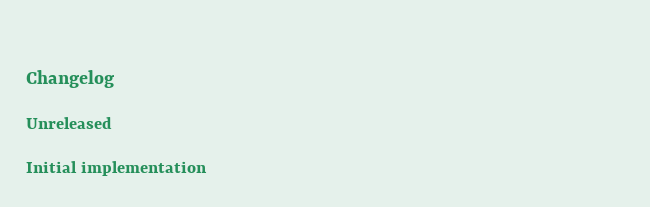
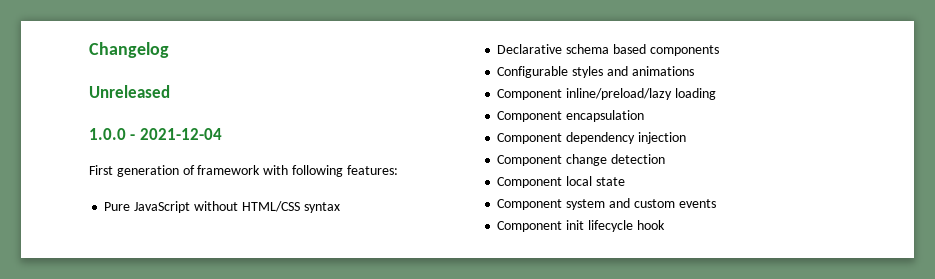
- Initial implementation
+ 1.0.0 - 2021-12-04
+ First generation of framework with following features:
+ Pure JavaScript without HTML/CSS syntax
+ Declarative schema based components
+ Configurable styles and animations
+ Component inline/preload/lazy loading
+ Component encapsulation
+ Component dependency injection
+ Component change detection
+ Component local state
+ Component system and custom events
+ Component init lifecycle hook

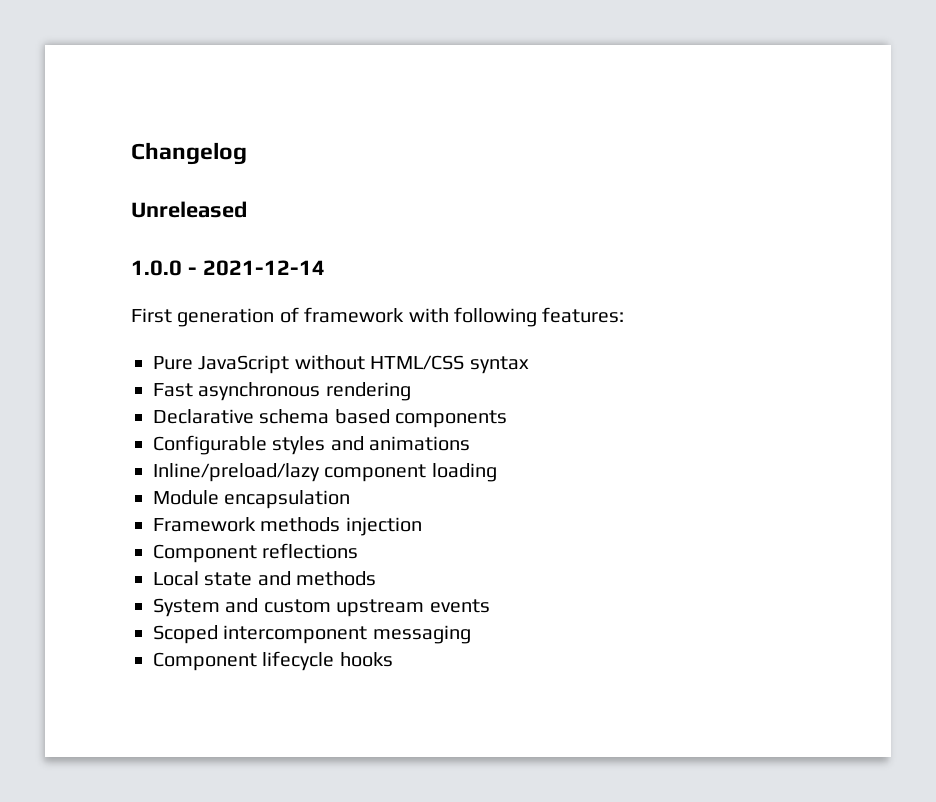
- 1.0.0 - 2021-12-04
+ 1.0.0 - 2021-12-14
+ Fast asynchronous rendering
- Component inline/preload/lazy loading
+ Inline/preload/lazy component loading
- Component encapsulation
+ Module encapsulation
- Component dependency injection
+ Framework methods injection
- Component change detection
- Component local state
- Component system and custom events
- Component init lifecycle hook
+ Component reflections
+ Local state and methods
+ System and custom upstream events
+ Scoped intercomponent messaging
+ Component lifecycle hooks

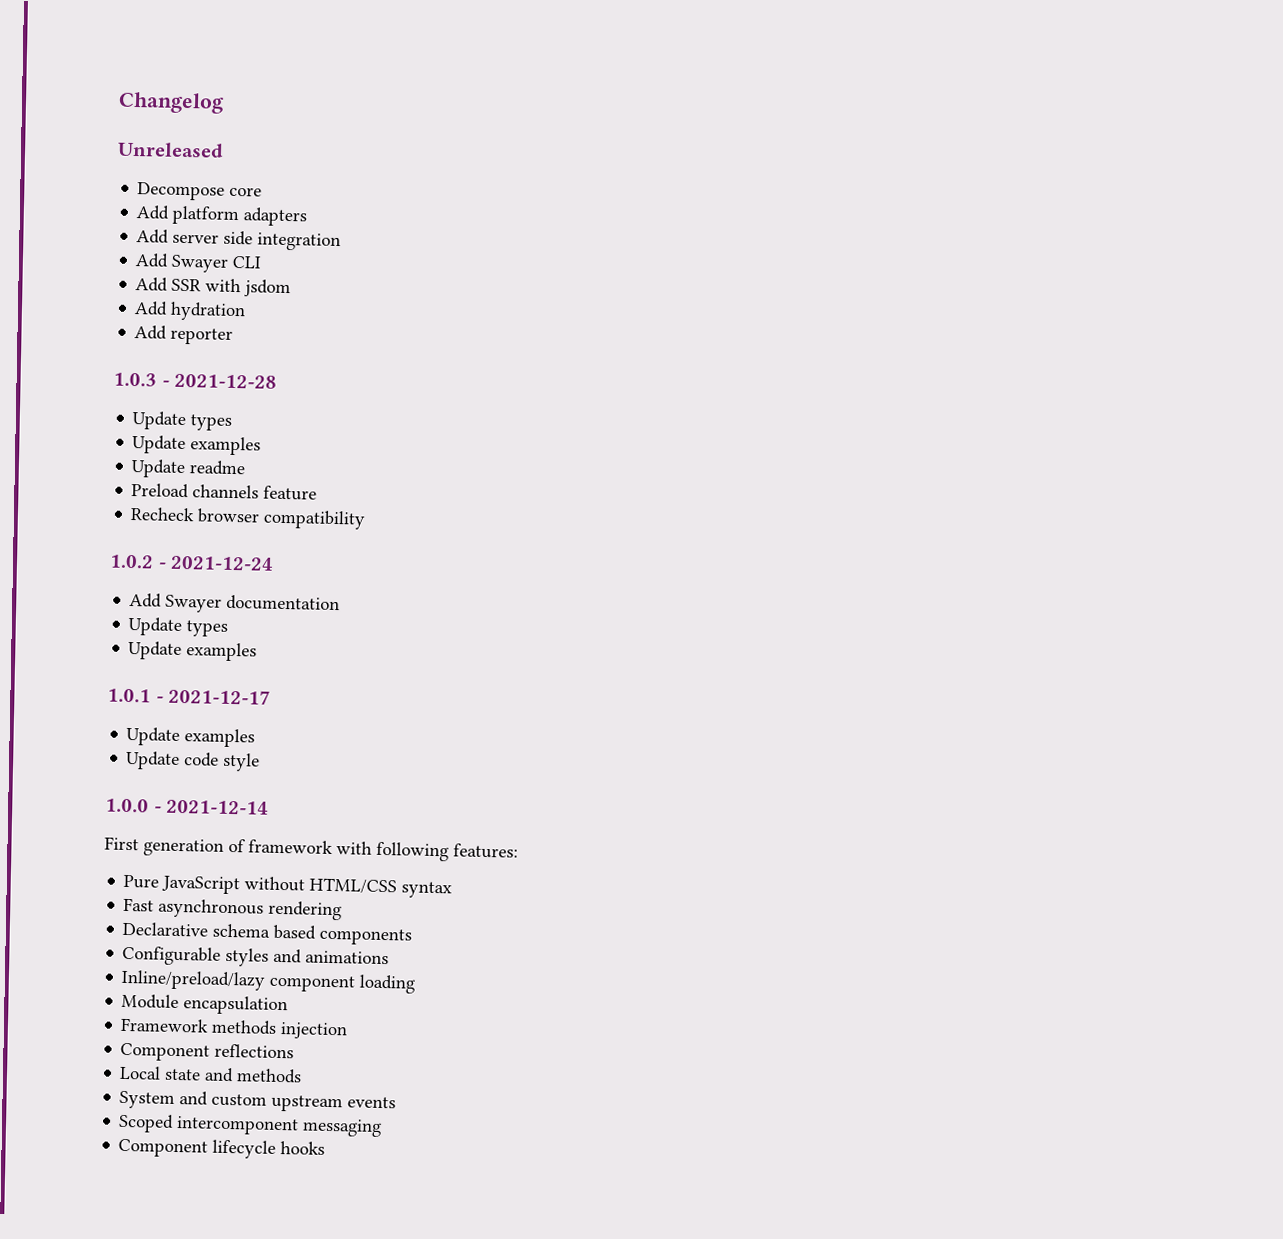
+ Decompose core
+ Add platform adapters
+ Add server side integration
+ Add Swayer CLI
+ Add SSR with jsdom
+ Add hydration
+ Add reporter
+ 1.0.3 - 2021-12-28
+ Update types
+ Update examples
+ Update readme
+ Preload channels feature
+ Recheck browser compatibility
+ 1.0.2 - 2021-12-24
+ Add Swayer documentation
+ Update types
+ Update examples
+ 1.0.1 - 2021-12-17
+ Update examples
+ Update code style

